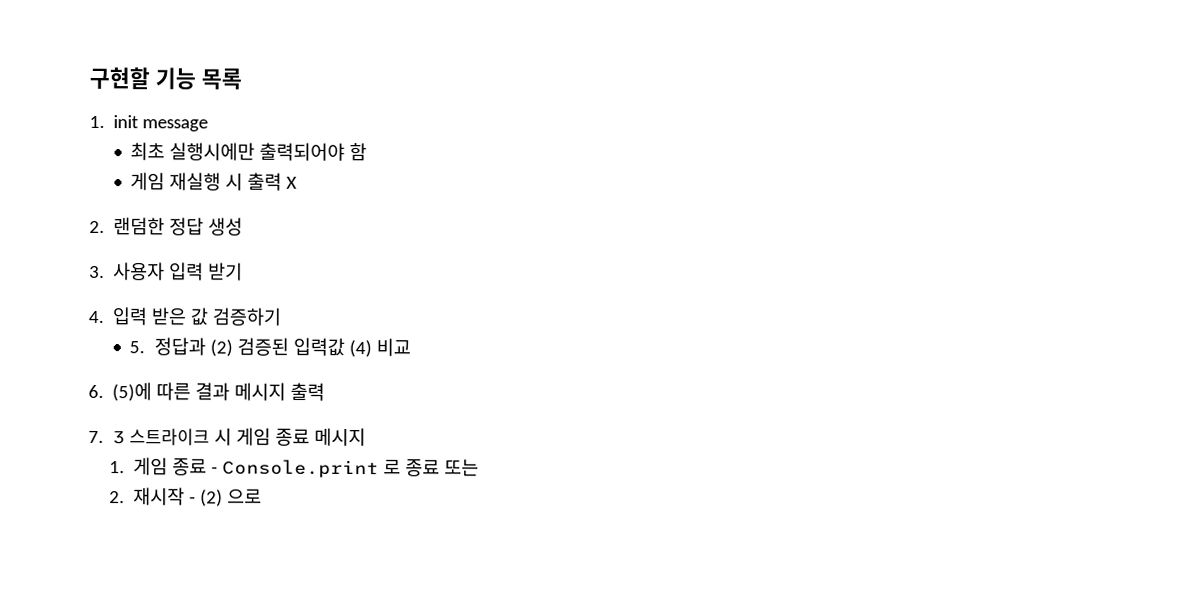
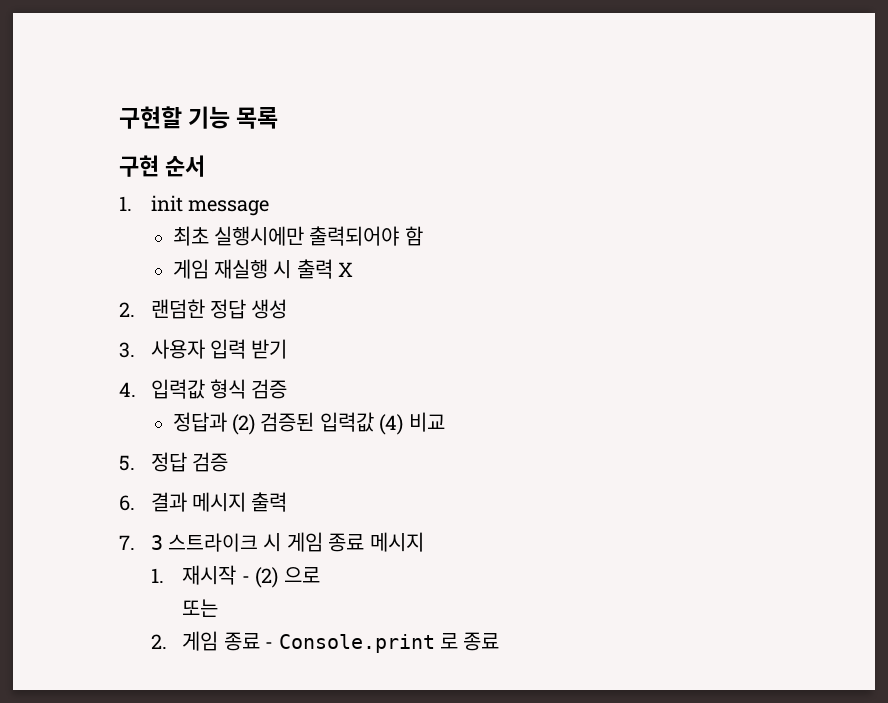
+ 구현 순서
- 4. 입력 받은 값 검증하기
- 5. 정답과 (2) 검증된 입력값 (4) 비교
+ 4. 입력값 형식 검증
+ 정답과 (2) 검증된 입력값 (4) 비교
- 6. (5)에 따른 결과 메시지 출력
+ 5. 정답 검증
+ 6. 결과 메시지 출력
- 1. 게임 종료 - Console.print 로 종료 또는
- 2. 재시작 - (2) 으로
+ 1. 재시작 - (2) 으로
+ 또는
+ 2. 게임 종료 - Console.print 로 종료

